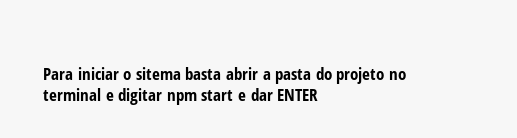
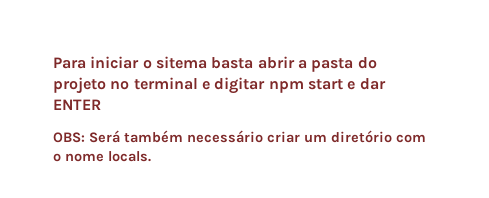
+ OBS: Será também necessário criar um diretório com o nome locals.

